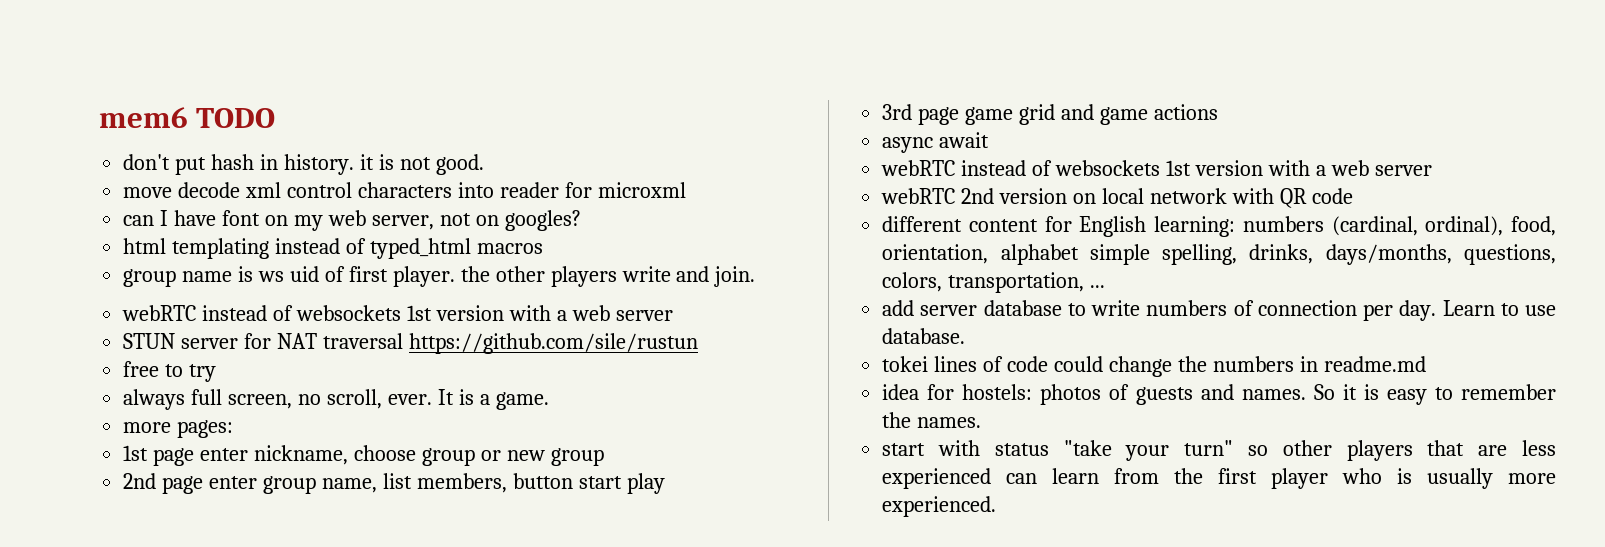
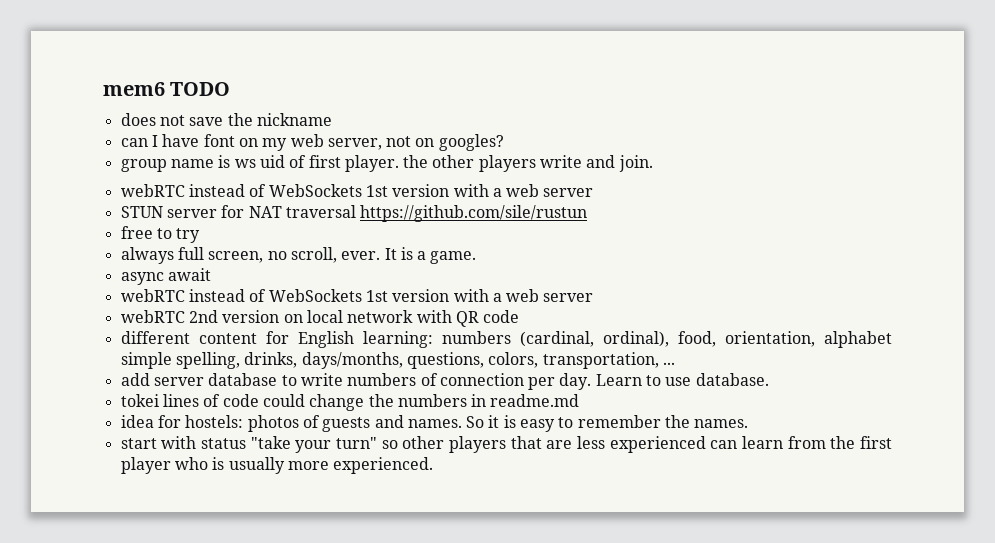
- don't put hash in history. it is not good.
- move decode xml control characters into reader for microxml
+ does not save the nickname
- html templating instead of typed_html macros
  group name is ws uid of first player. the other players write and join.
- webRTC instead of websockets 1st version with a web server
+ webRTC instead of WebSockets 1st version with a web server
- more pages:
- 1st page enter nickname, choose group or new group
- 2nd page enter group name, list members, button start play
- 3rd page game grid and game actions
  async await
- webRTC instead of websockets 1st version with a web server
+ webRTC instead of WebSockets 1st version with a web server

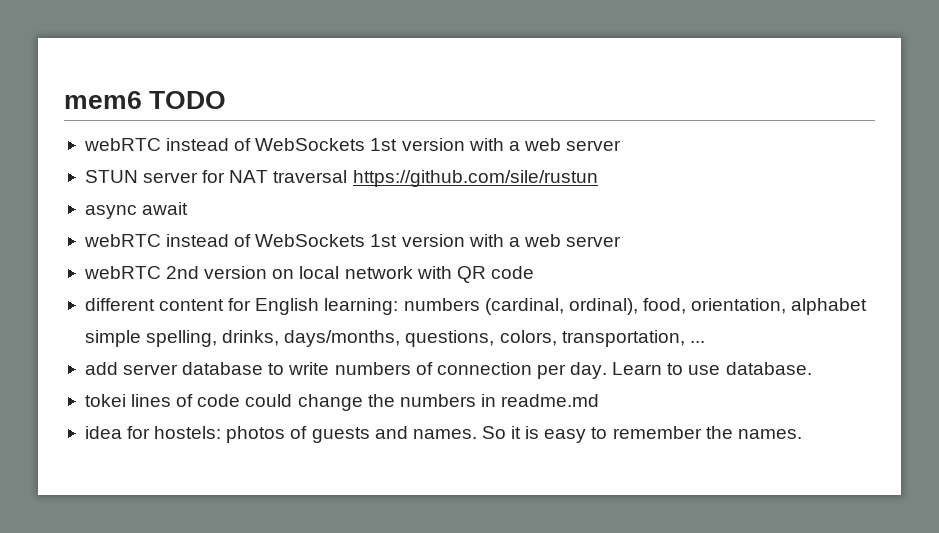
- does not save the nickname
- can I have font on my web server, not on googles?
- group name is ws uid of first player. the other players write and join.
- free to try
- always full screen, no scroll, ever. It is a game.
- start with status "take your turn" so other players that are less experienced can learn from the first player who is usually more experienced.

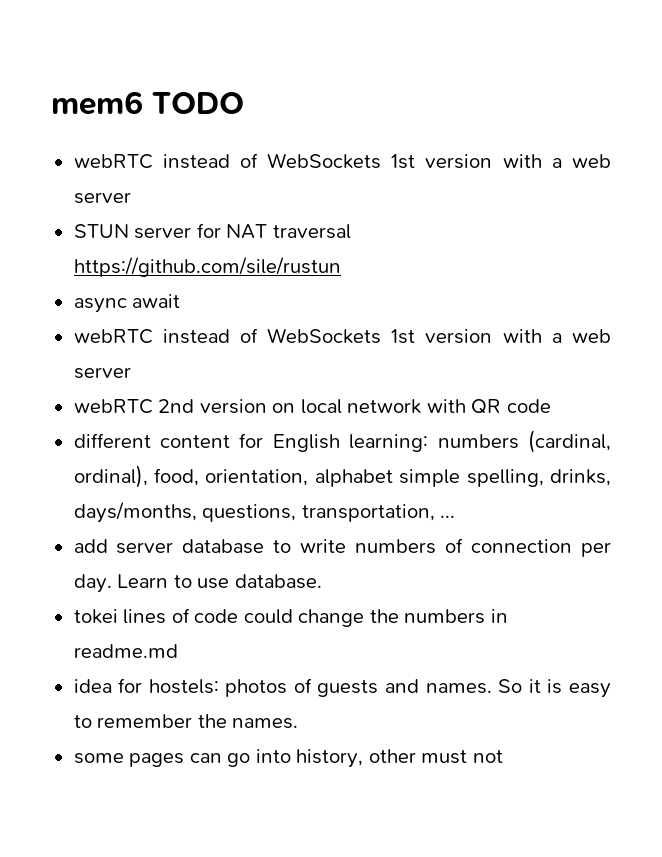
- different content for English learning: numbers (cardinal, ordinal), food, orientation, alphabet simple spelling, drinks, days/months, questions, colors, transportation, ...
+ different content for English learning: numbers (cardinal, ordinal), food, orientation, alphabet simple spelling, drinks, days/months, questions, transportation, ...
+ some pages can go into history, other must not

